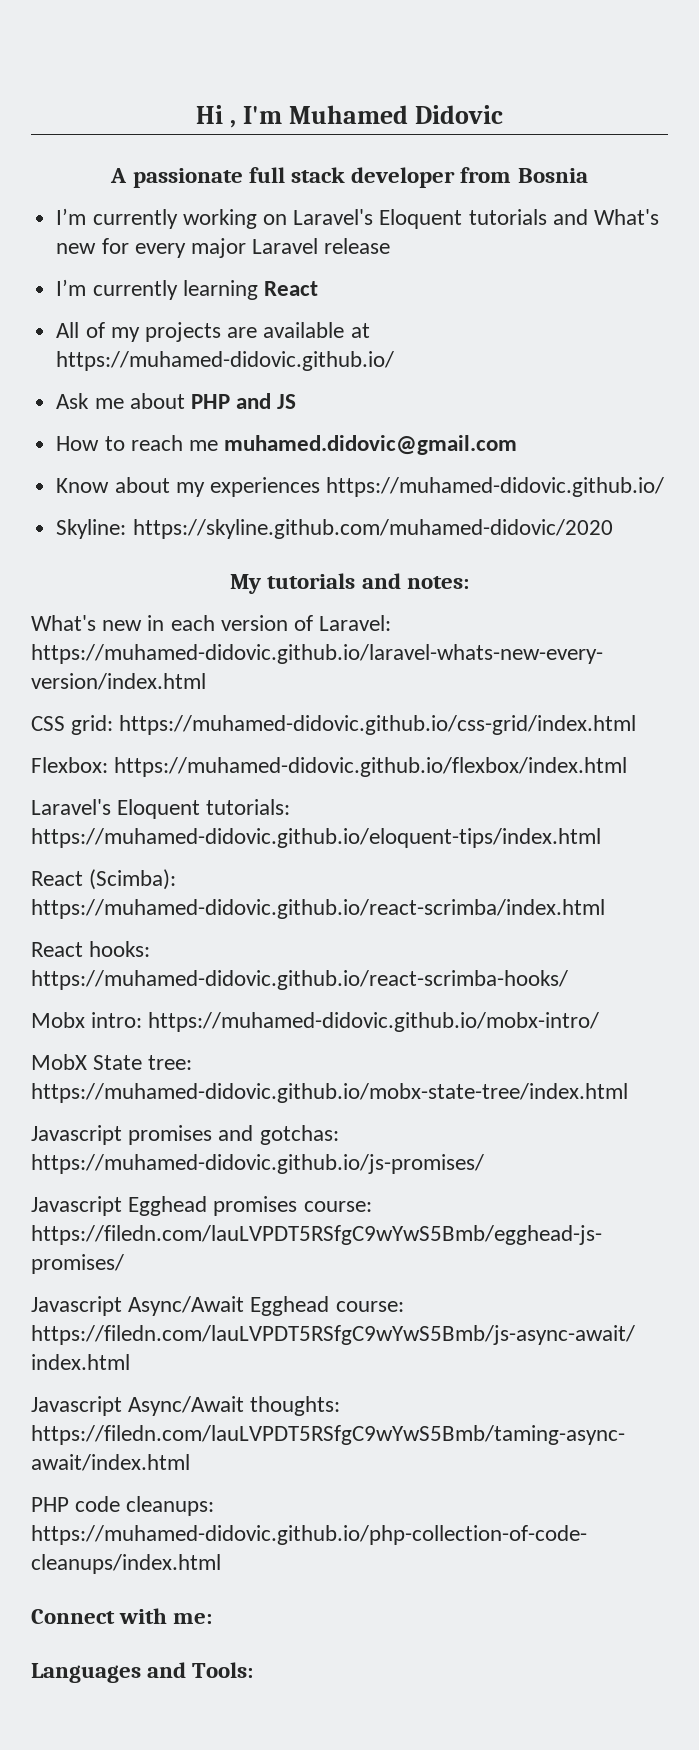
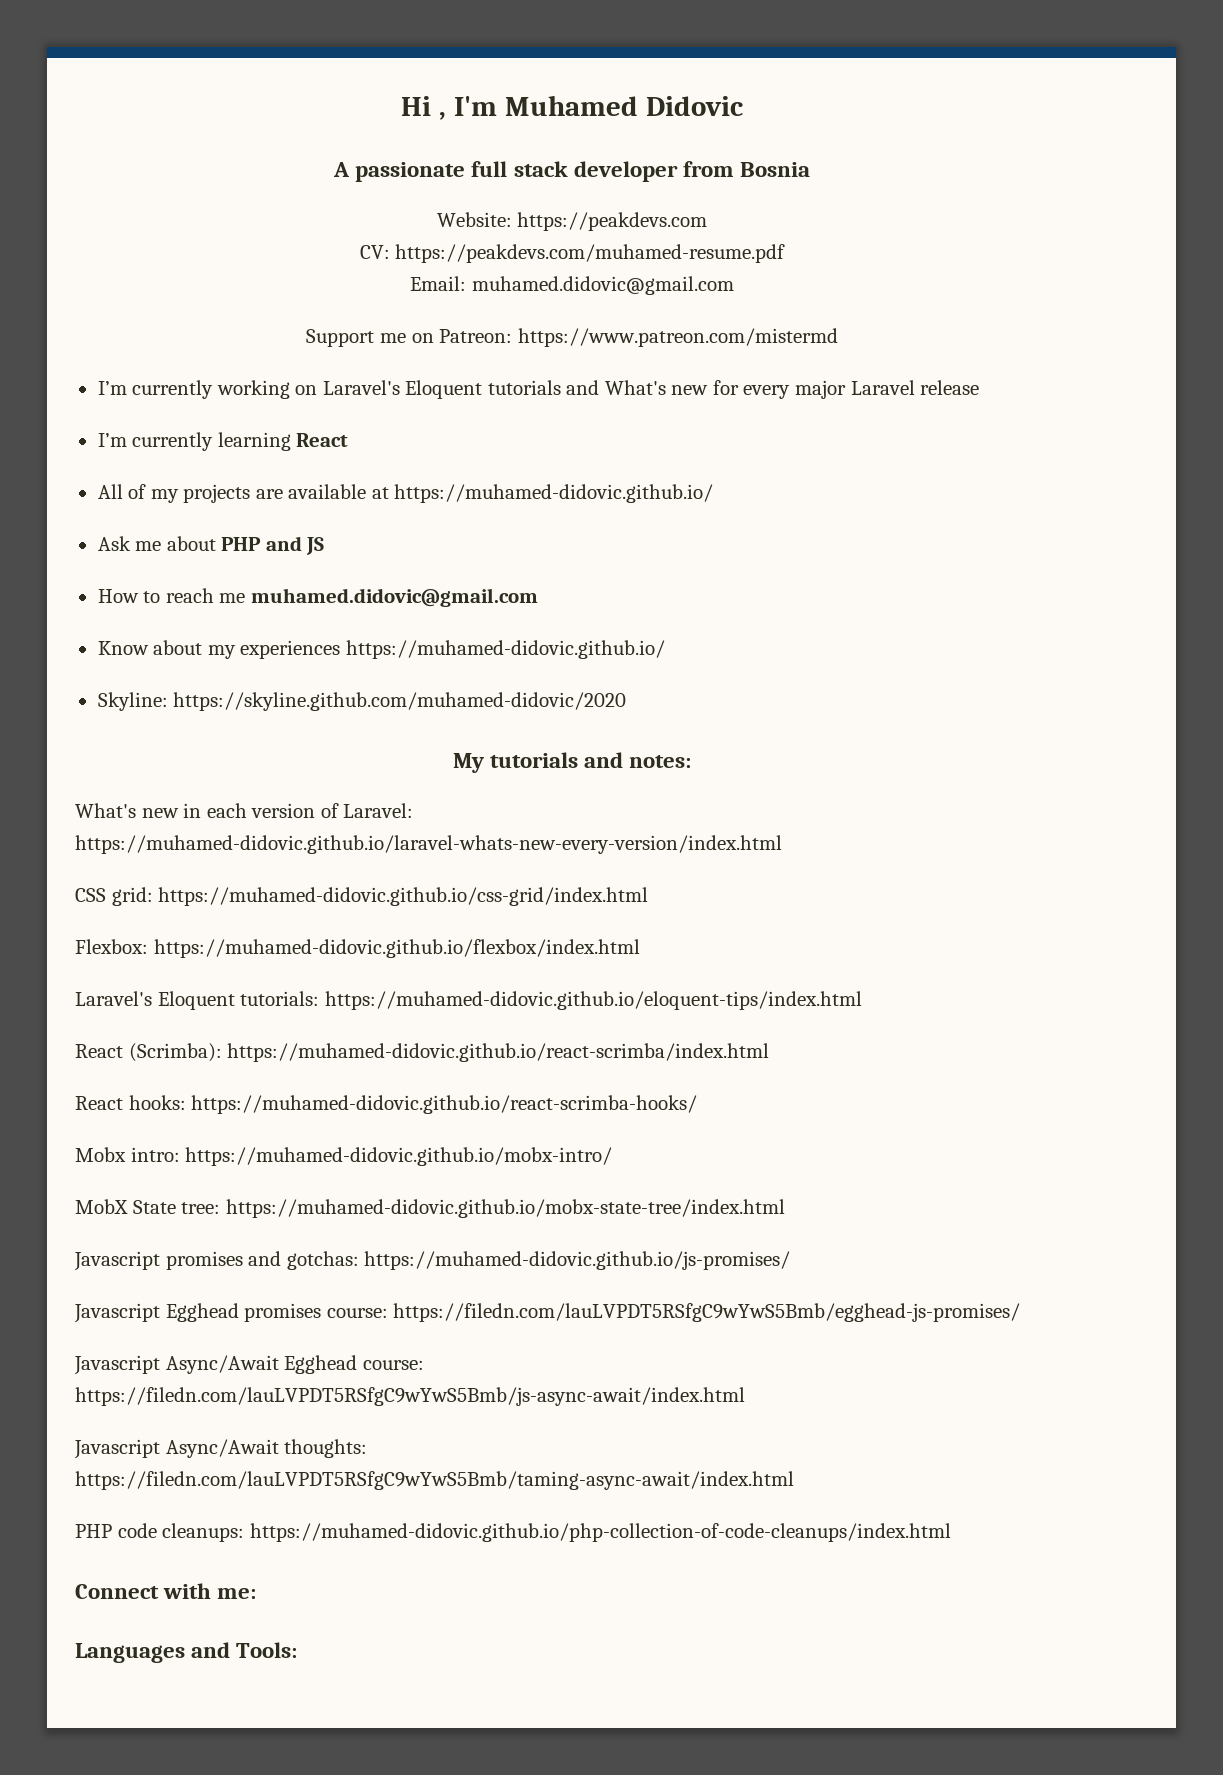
+ Website: https://peakdevs.com
+ CV: https://peakdevs.com/muhamed-resume.pdf
+ Email: muhamed.didovic@gmail.com
+ Support me on Patreon: https://www.patreon.com/mistermd
- React (Scimba): https://muhamed-didovic.github.io/react-scrimba/index.html
+ React (Scrimba): https://muhamed-didovic.github.io/react-scrimba/index.html

